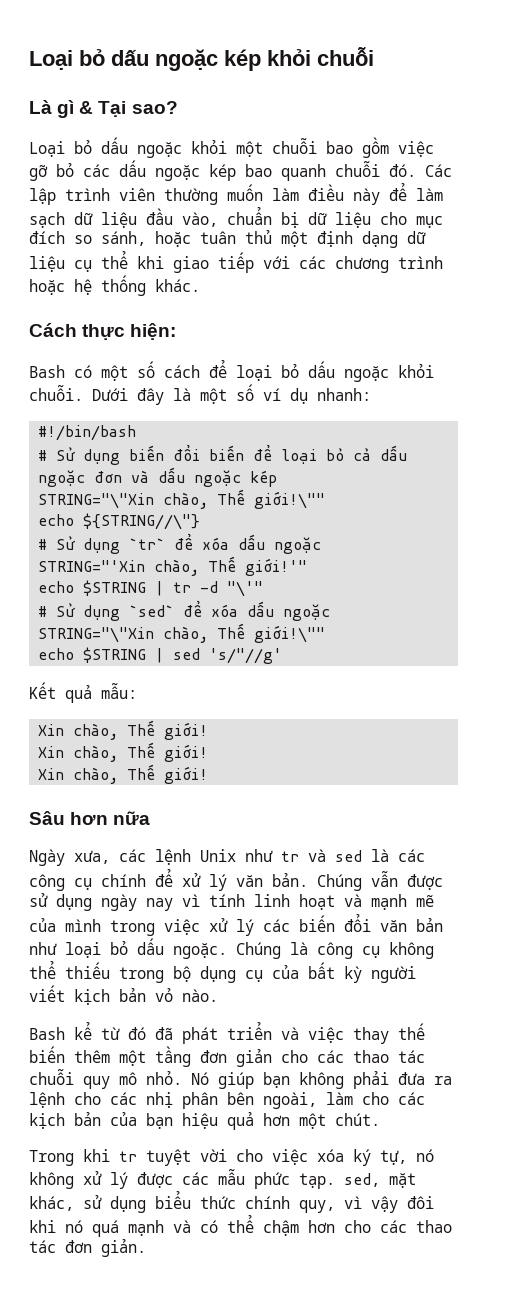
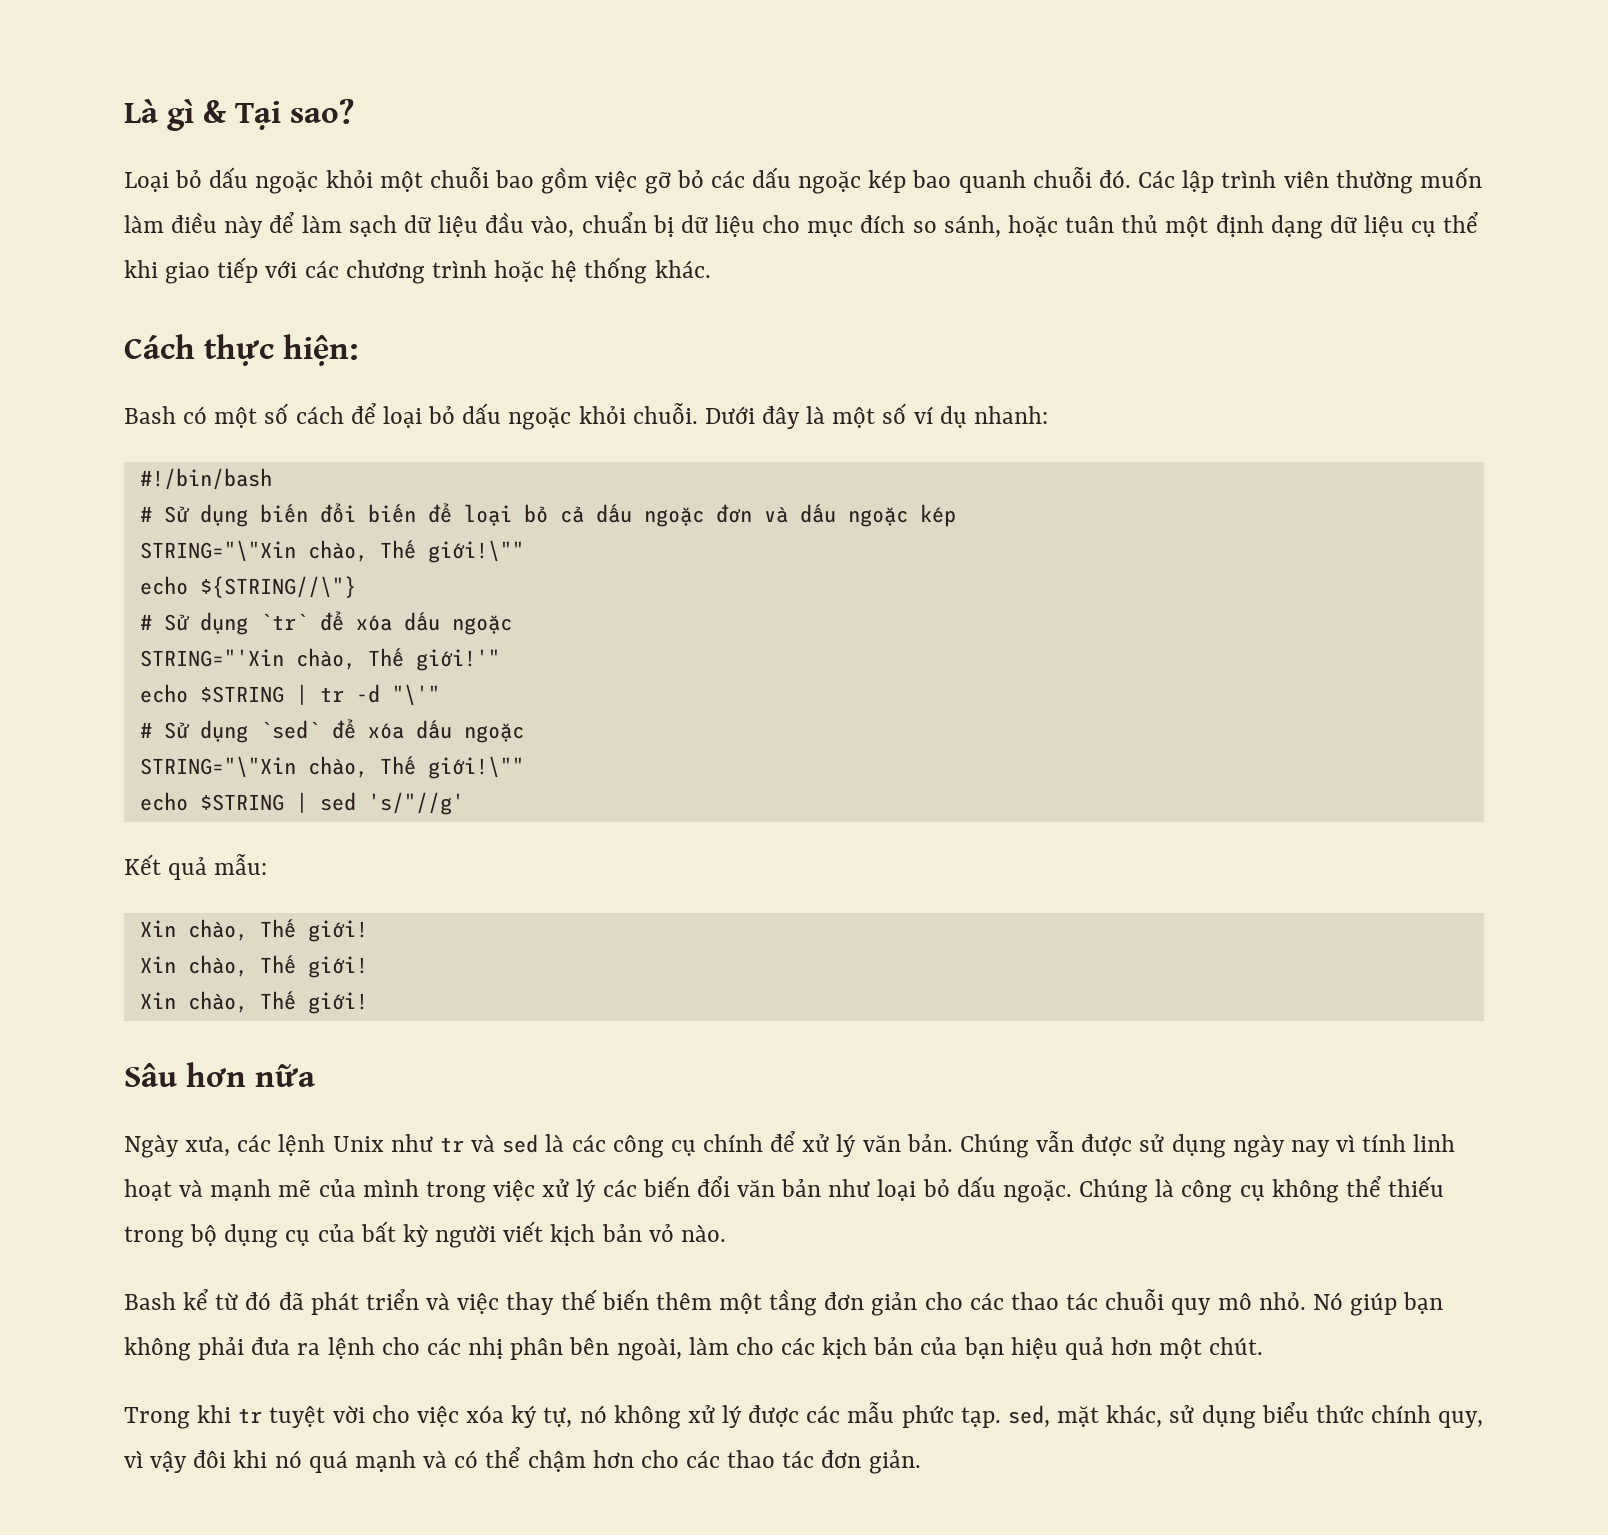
- Loại bỏ dấu ngoặc kép khỏi chuỗi

